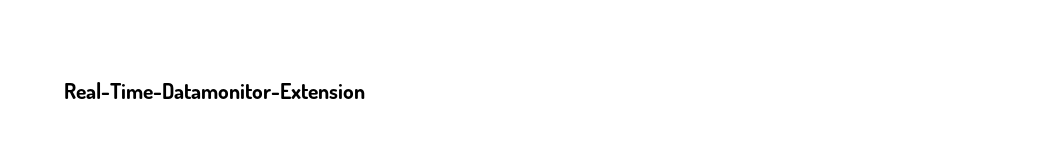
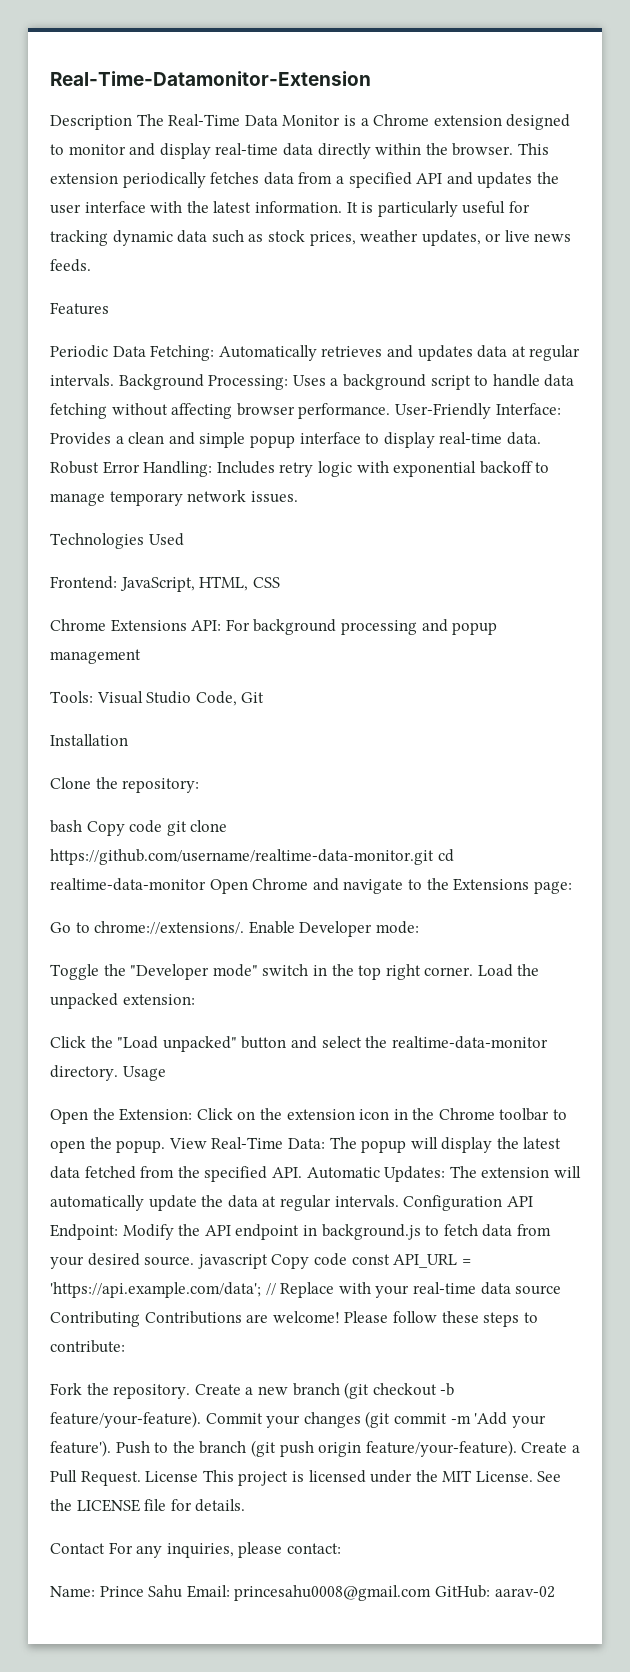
+ Description The Real-Time Data Monitor is a Chrome extension designed to monitor and display real-time data directly within the browser. This extension periodically fetches data from a specified API and updates the user interface with the latest information. It is particularly useful for tracking dynamic data such as stock prices, weather updates, or live news feeds.
+ Features
+ Periodic Data Fetching: Automatically retrieves and updates data at regular intervals. Background Processing: Uses a background script to handle data fetching without affecting browser performance. User-Friendly Interface: Provides a clean and simple popup interface to display real-time data. Robust Error Handling: Includes retry logic with exponential backoff to manage temporary network issues.
+ Technologies Used
+ Frontend: JavaScript, HTML, CSS
+ Chrome Extensions API: For background processing and popup management
+ Tools: Visual Studio Code, Git
+ Installation
+ Clone the repository:
+ bash Copy code git clone https://github.com/username/realtime-data-monitor.git cd realtime-data-monitor Open Chrome and navigate to the Extensions page:
+ Go to chrome://extensions/. Enable Developer mode:
+ Toggle the "Developer mode" switch in the top right corner. Load the unpacked extension:
+ Click the "Load unpacked" button and select the realtime-data-monitor directory. Usage
+ Open the Extension: Click on the extension icon in the Chrome toolbar to open the popup. View Real-Time Data: The popup will display the latest data fetched from the specified API. Automatic Updates: The extension will automatically update the data at regular intervals. Configuration API Endpoint: Modify the API endpoint in background.js to fetch data from your desired source. javascript Copy code const API_URL = 'https://api.example.com/data'; // Replace with your real-time data source Contributing Contributions are welcome! Please follow these steps to contribute:
+ Fork the repository. Create a new branch (git checkout -b feature/your-feature). Commit your changes (git commit -m 'Add your feature'). Push to the branch (git push origin feature/your-feature). Create a Pull Request. License This project is licensed under the MIT License. See the LICENSE file for details.
+ Contact For any inquiries, please contact:
+ Name: Prince Sahu Email: princesahu0008@gmail.com GitHub: aarav-02

